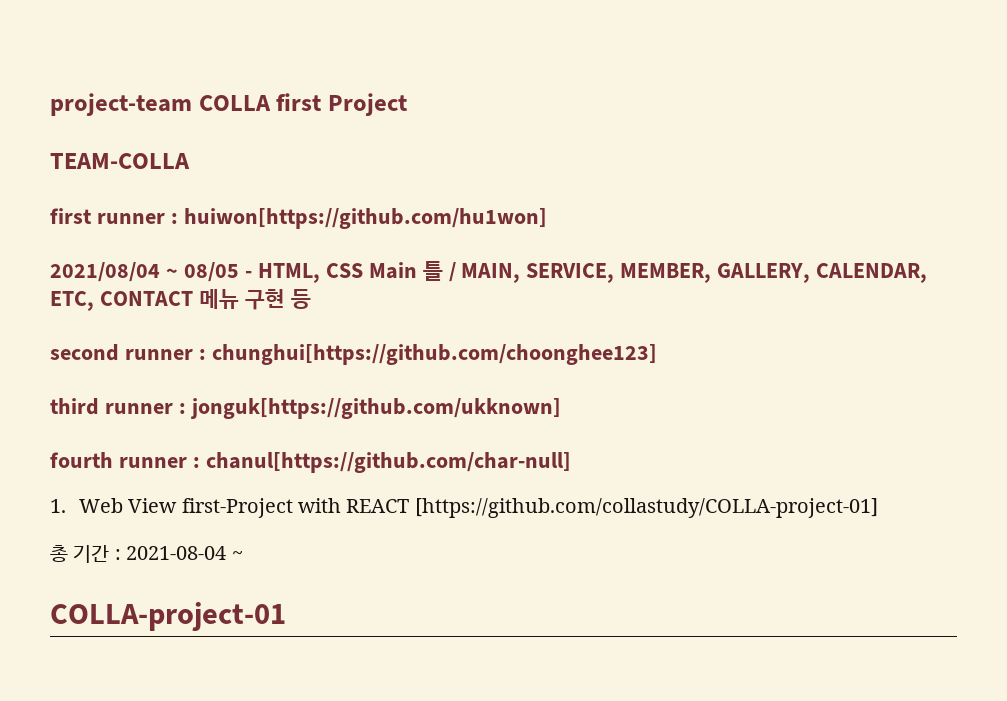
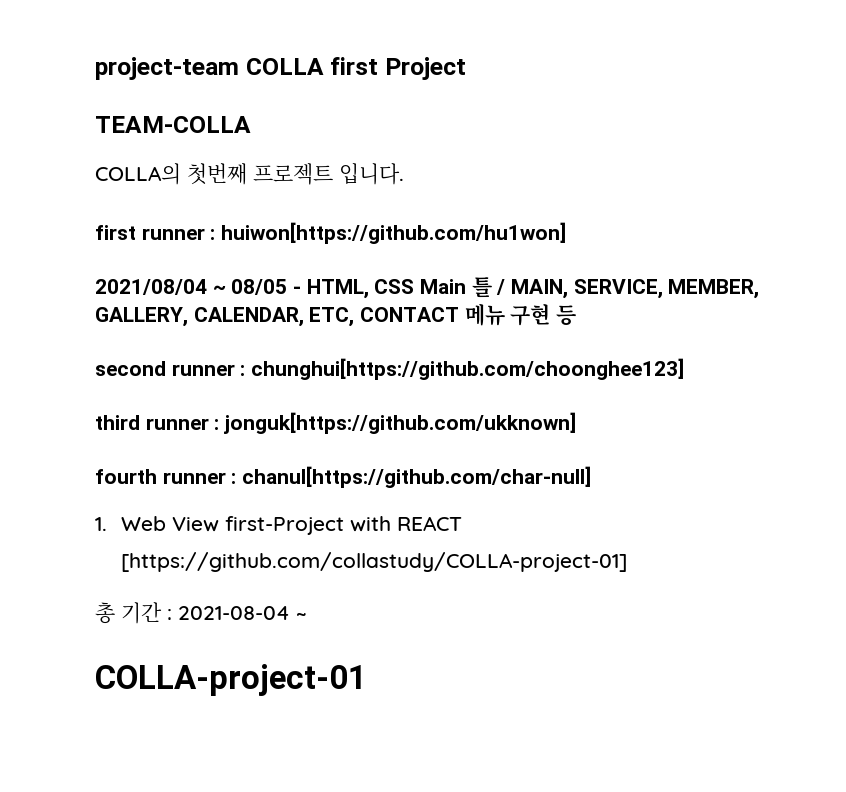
+ COLLA의 첫번째 프로젝트 입니다.

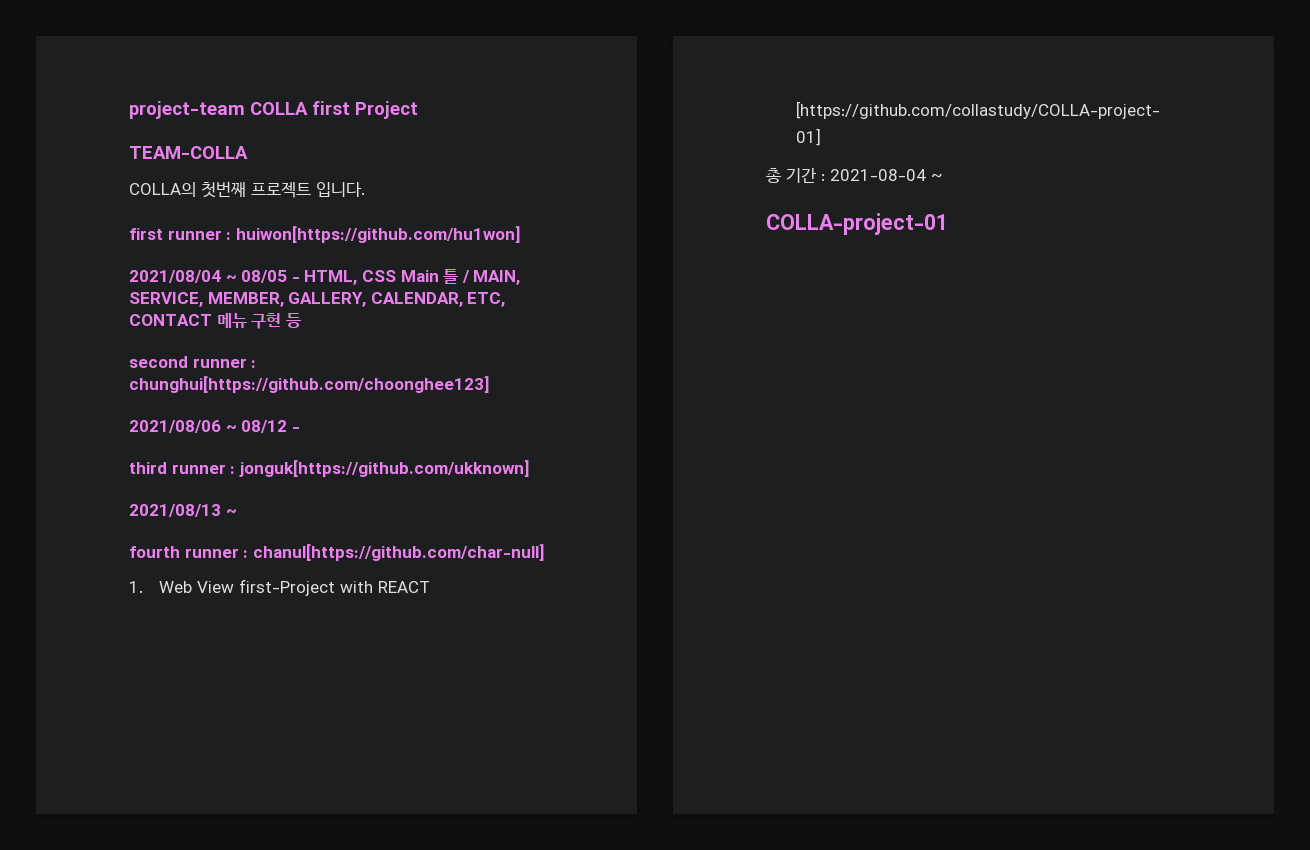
+ 2021/08/06 ~ 08/12 -
+ 2021/08/13 ~

